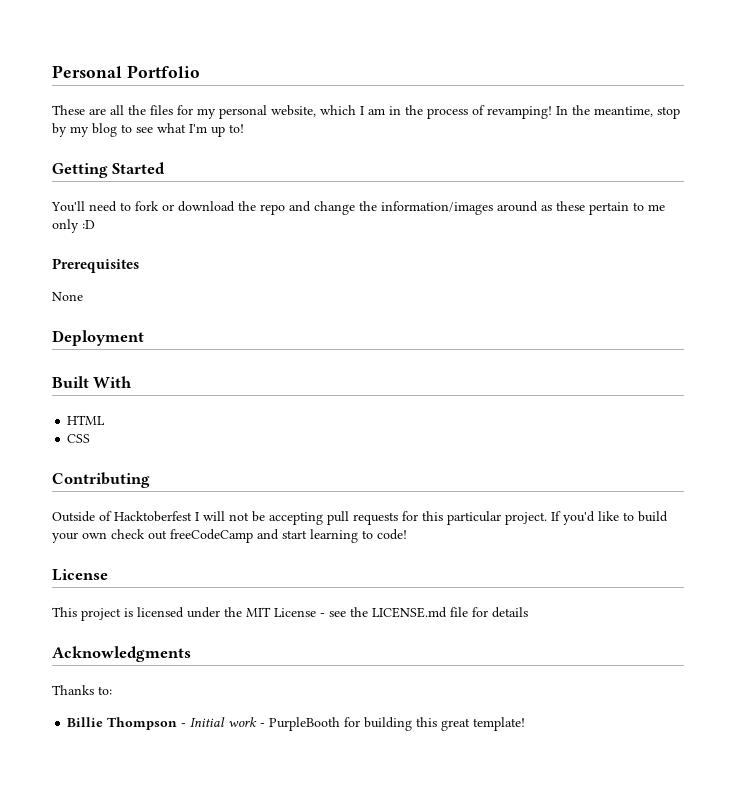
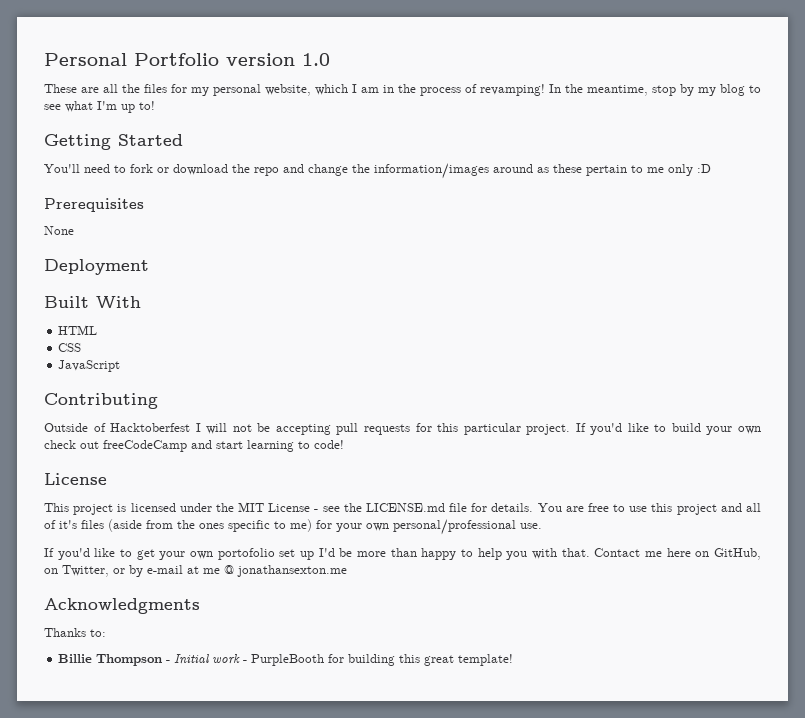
- Personal Portfolio
+ Personal Portfolio version 1.0
+ JavaScript
- This project is licensed under the MIT License - see the LICENSE.md file for details
+ This project is licensed under the MIT License - see the LICENSE.md file for details. You are free to use this project and all of it's files (aside from the ones specific to me) for your own personal/professional use.
+ If you'd like to get your own portofolio set up I'd be more than happy to help you with that. Contact me here on GitHub, on Twitter, or by e-mail at me @ jonathansexton.me

